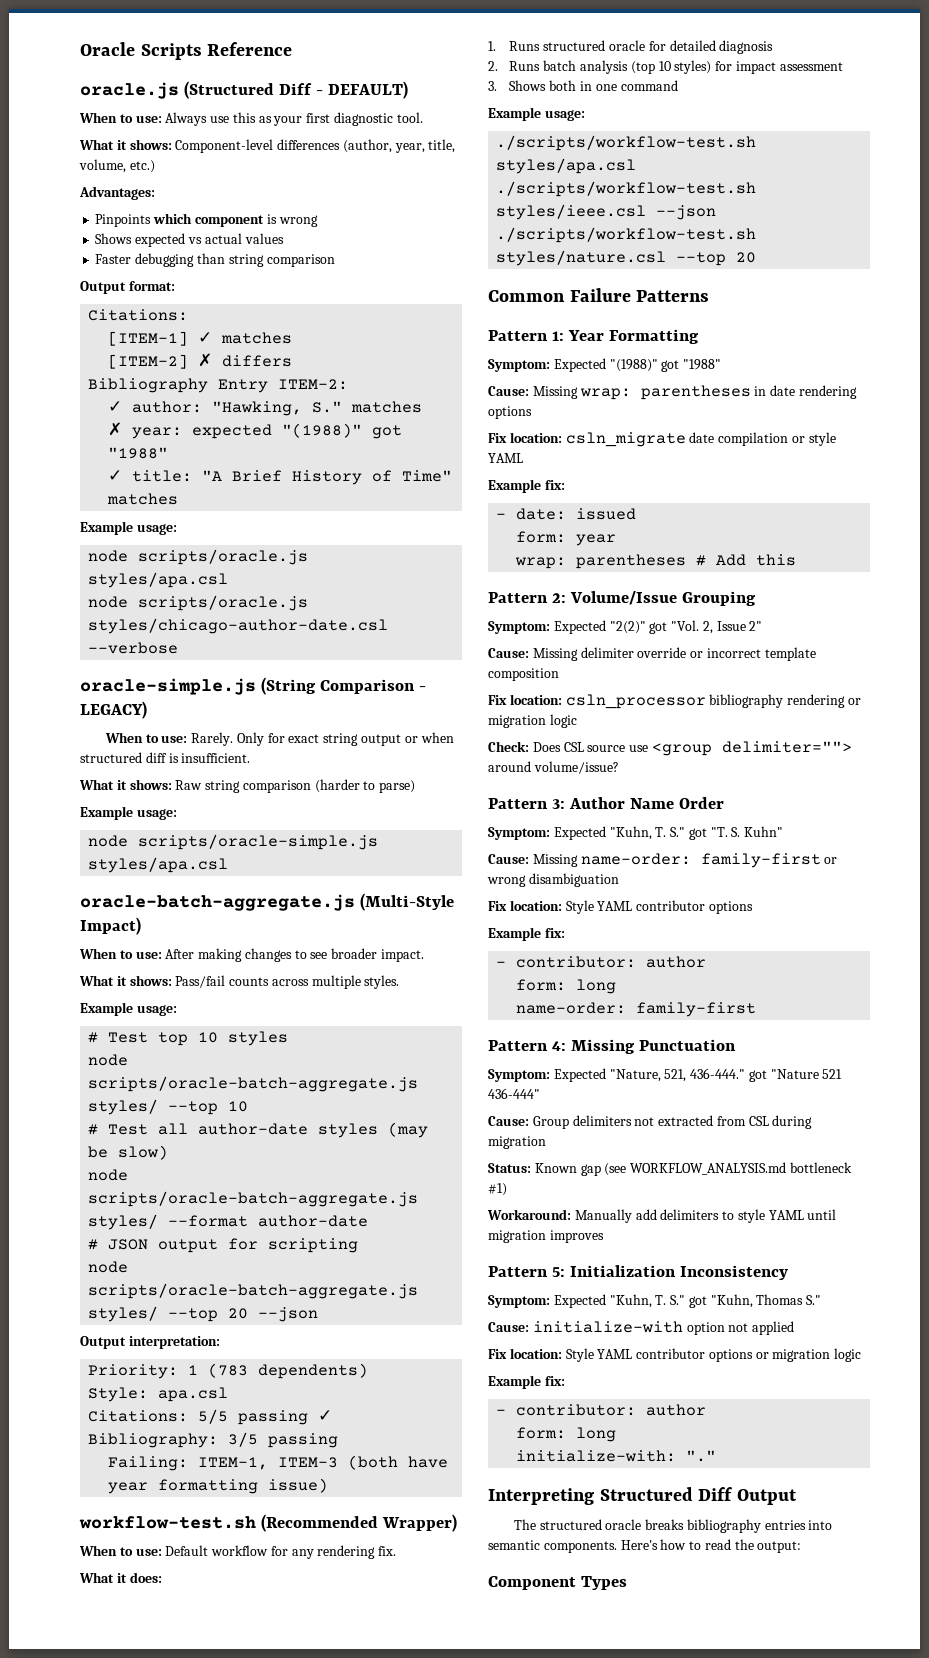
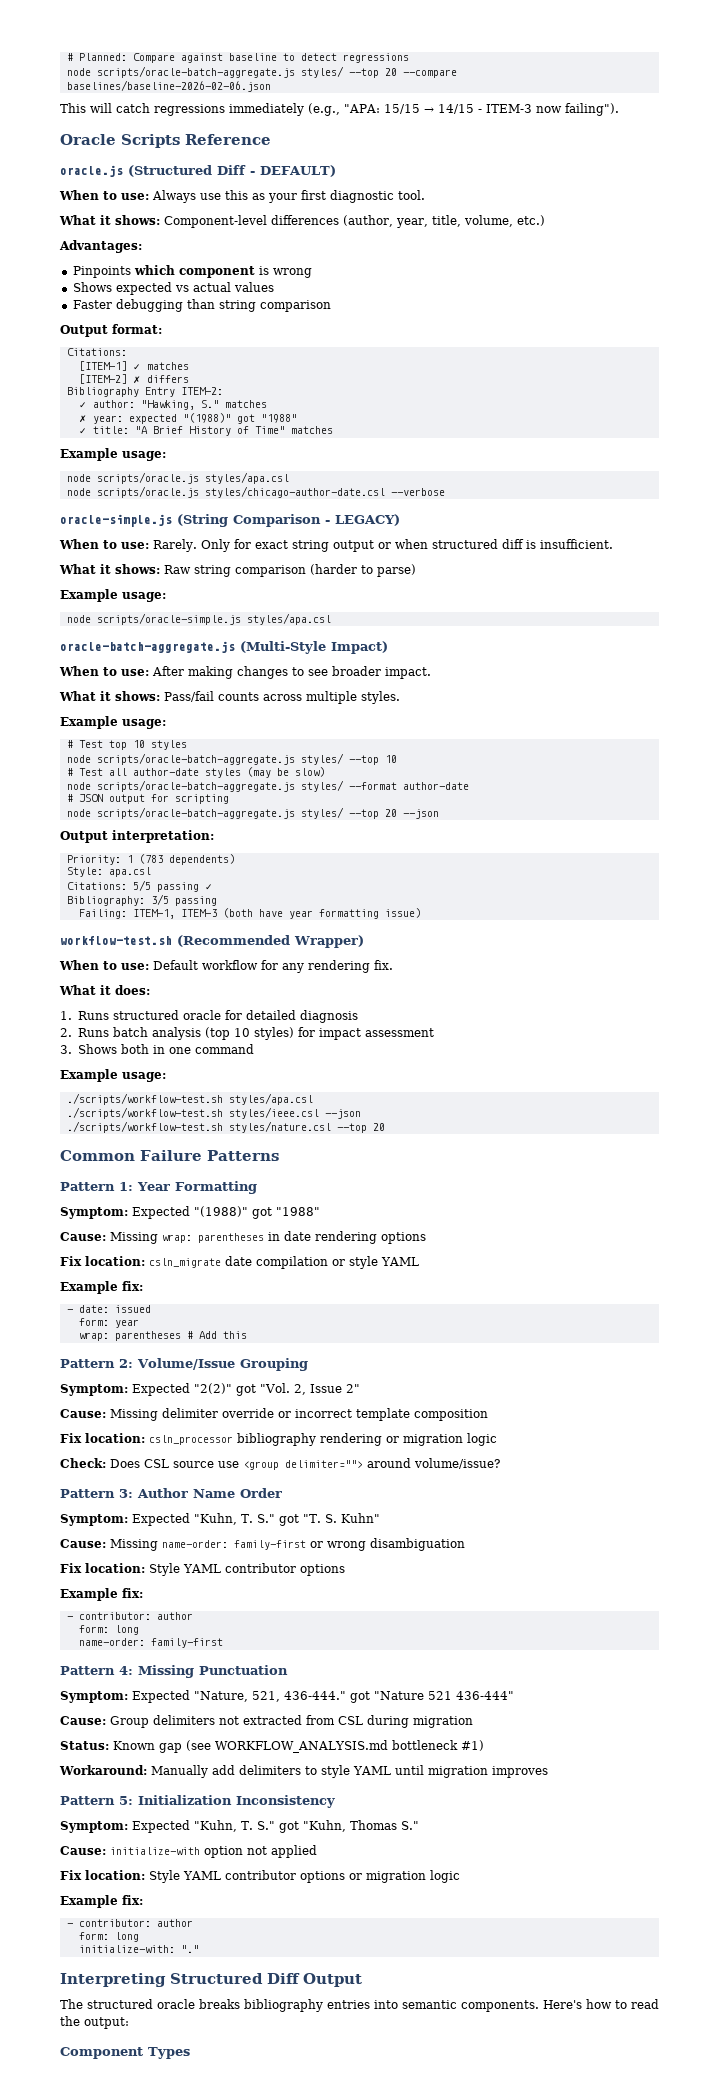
+ # Planned: Compare against baseline to detect regressions
+ node scripts/oracle-batch-aggregate.js styles/ --top 20 --compare baselines/baseline-2026-02-06.json
+ This will catch regressions immediately (e.g., "APA: 15/15 → 14/15 - ITEM-3 now failing").

